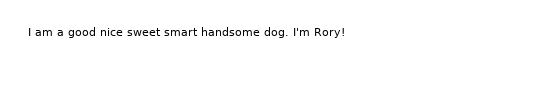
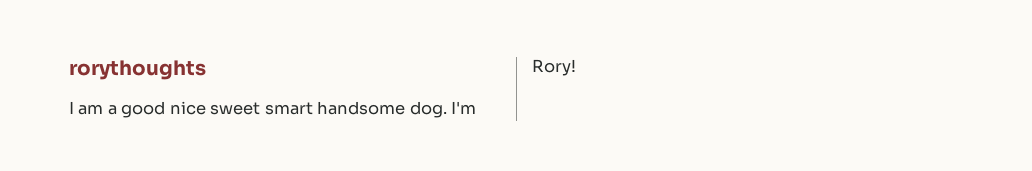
+ rorythoughts

